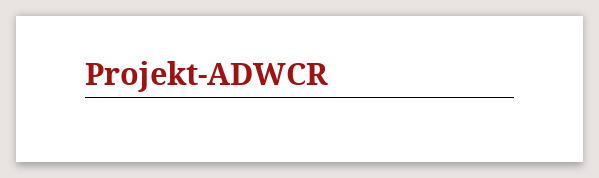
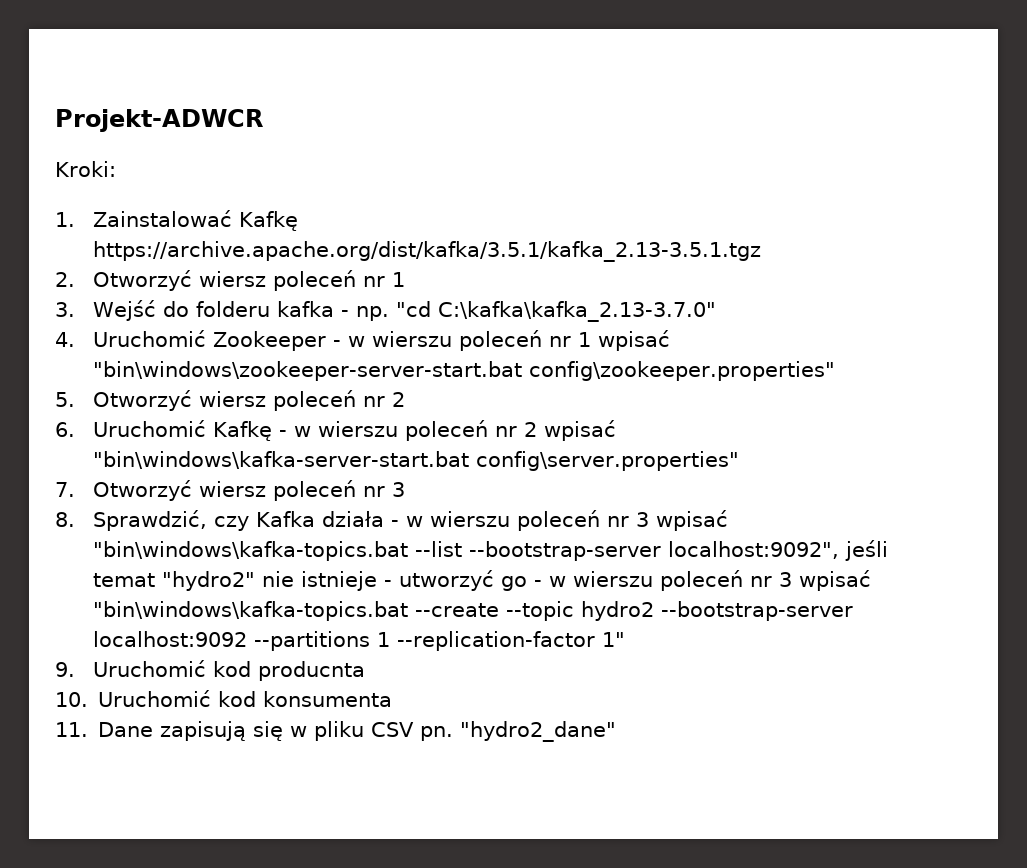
+ Kroki:
+ 1. Zainstalować Kafkę https://archive.apache.org/dist/kafka/3.5.1/kafka_2.13-3.5.1.tgz
+ 2. Otworzyć wiersz poleceń nr 1
+ 3. Wejść do folderu kafka - np. "cd C:\kafka\kafka_2.13-3.7.0"
+ 4. Uruchomić Zookeeper - w wierszu poleceń nr 1 wpisać "bin\windows\zookeeper-server-start.bat config\zookeeper.properties"
+ 5. Otworzyć wiersz poleceń nr 2
+ 6. Uruchomić Kafkę - w wierszu poleceń nr 2 wpisać "bin\windows\kafka-server-start.bat config\server.properties"
+ 7. Otworzyć wiersz poleceń nr 3
+ 8. Sprawdzić, czy Kafka działa - w wierszu poleceń nr 3 wpisać "bin\windows\kafka-topics.bat --list --bootstrap-server localhost:9092", jeśli temat "hydro2" nie istnieje - utworzyć go - w wierszu poleceń nr 3 wpisać "bin\windows\kafka-topics.bat --create --topic hydro2 --bootstrap-server localhost:9092 --partitions 1 --replication-factor 1"
+ 9. Uruchomić kod producnta
+ 10. Uruchomić kod konsumenta
+ 11. Dane zapisują się w pliku CSV pn. "hydro2_dane"

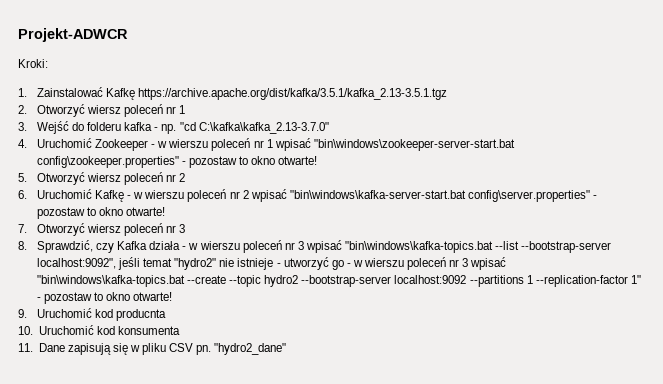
- 4. Uruchomić Zookeeper - w wierszu poleceń nr 1 wpisać "bin\windows\zookeeper-server-start.bat config\zookeeper.properties"
+ 4. Uruchomić Zookeeper - w wierszu poleceń nr 1 wpisać "bin\windows\zookeeper-server-start.bat config\zookeeper.properties" - pozostaw to okno otwarte!
- 6. Uruchomić Kafkę - w wierszu poleceń nr 2 wpisać "bin\windows\kafka-server-start.bat config\server.properties"
+ 6. Uruchomić Kafkę - w wierszu poleceń nr 2 wpisać "bin\windows\kafka-server-start.bat config\server.properties" - pozostaw to okno otwarte!
- 8. Sprawdzić, czy Kafka działa - w wierszu poleceń nr 3 wpisać "bin\windows\kafka-topics.bat --list --bootstrap-server localhost:9092", jeśli temat "hydro2" nie istnieje - utworzyć go - w wierszu poleceń nr 3 wpisać "bin\windows\kafka-topics.bat --create --topic hydro2 --bootstrap-server localhost:9092 --partitions 1 --replication-factor 1"
+ 8. Sprawdzić, czy Kafka działa - w wierszu poleceń nr 3 wpisać "bin\windows\kafka-topics.bat --list --bootstrap-server localhost:9092", jeśli temat "hydro2" nie istnieje - utworzyć go - w wierszu poleceń nr 3 wpisać "bin\windows\kafka-topics.bat --create --topic hydro2 --bootstrap-server localhost:9092 --partitions 1 --replication-factor 1" - pozostaw to okno otwarte!

